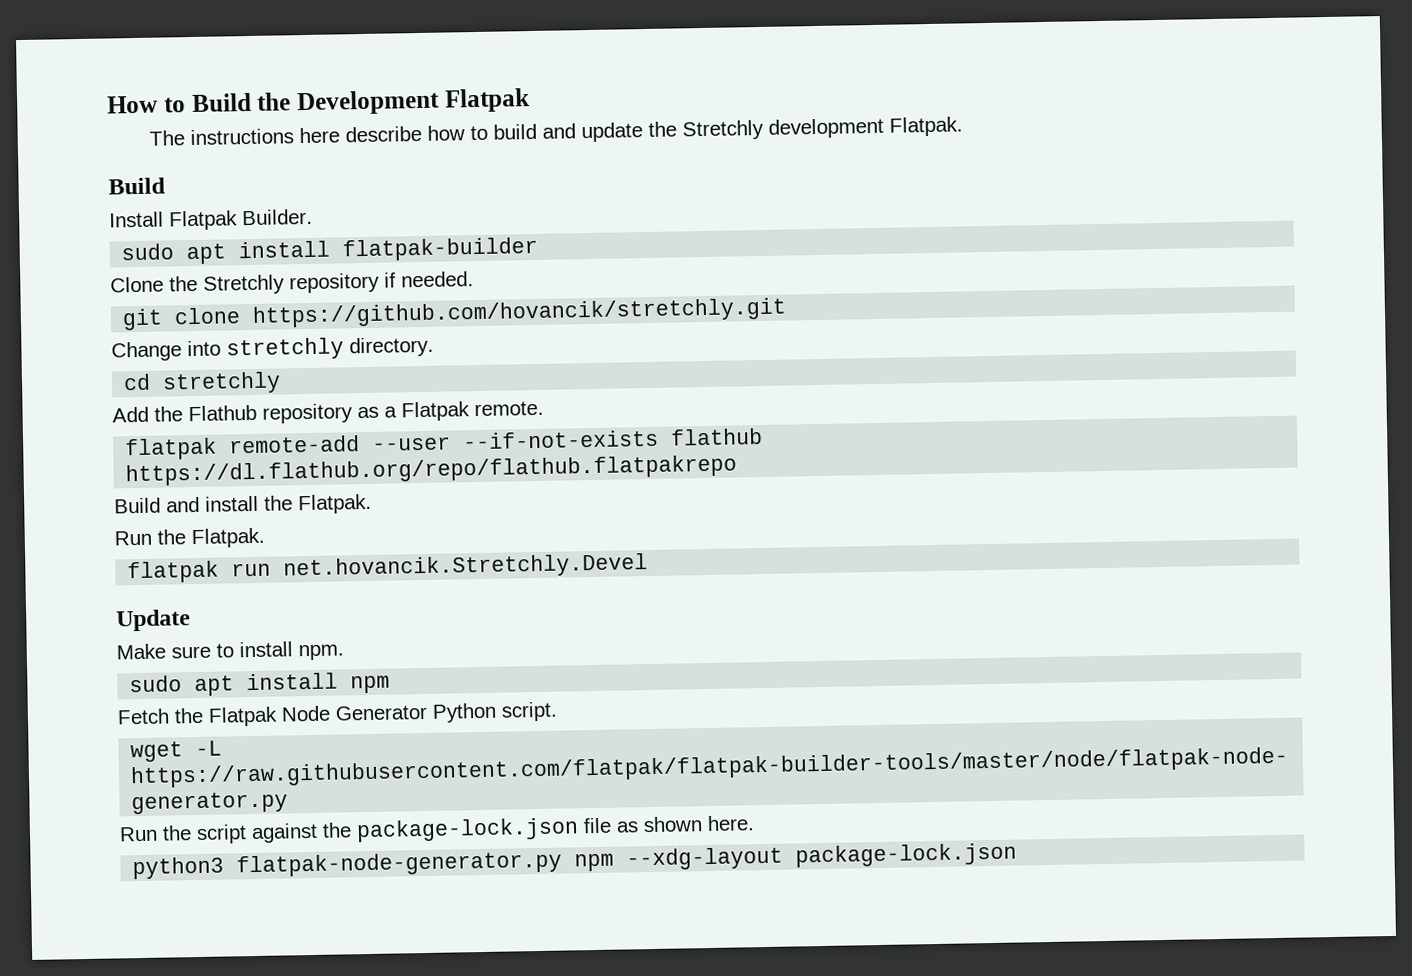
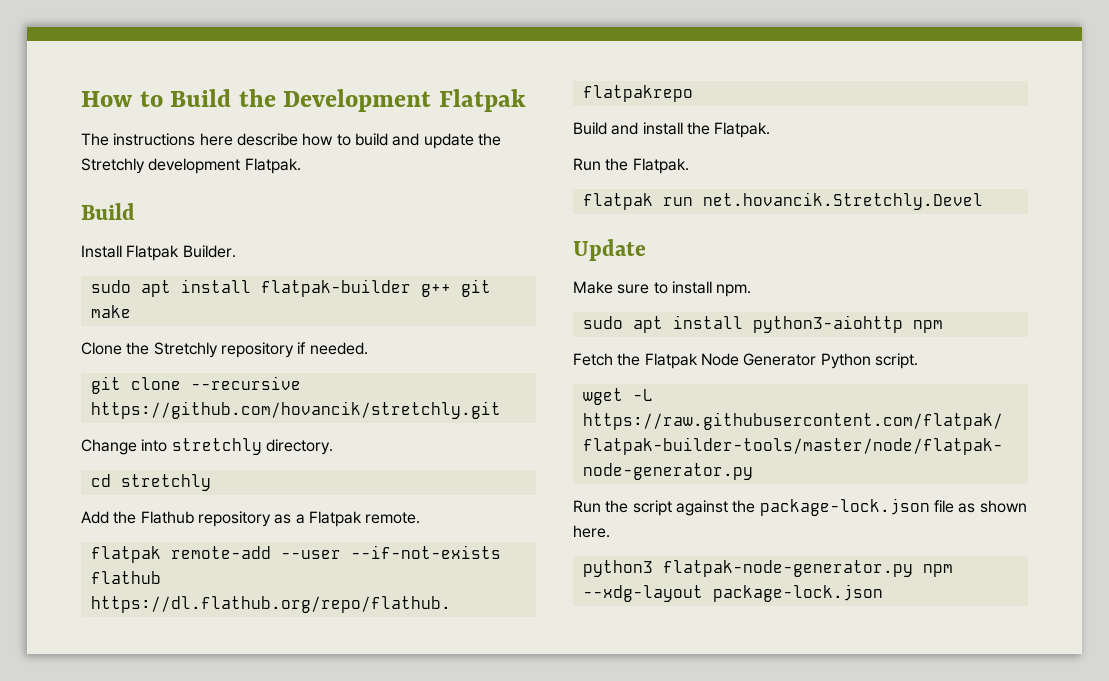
- sudo apt install flatpak-builder
+ sudo apt install flatpak-builder g++ git make
- git clone https://github.com/hovancik/stretchly.git
+ git clone --recursive https://github.com/hovancik/stretchly.git
- sudo apt install npm
+ sudo apt install python3-aiohttp npm

